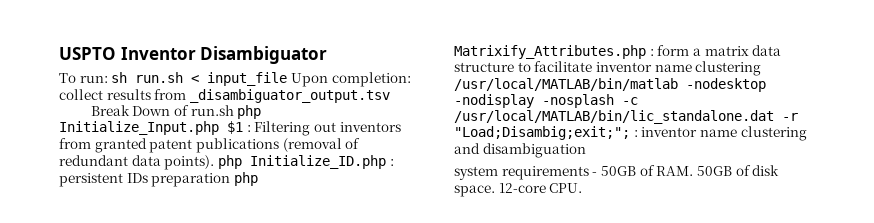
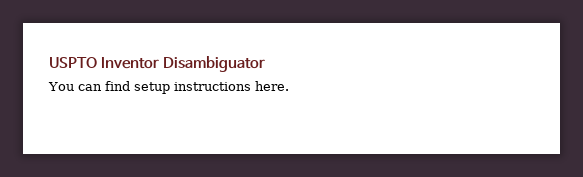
- To run: sh run.sh < input_file Upon completion: collect results from _disambiguator_output.tsv
- Break Down of run.sh php Initialize_Input.php $1 : Filtering out inventors from granted patent publications (removal of redundant data points). php Initialize_ID.php : persistent IDs preparation php Matrixify_Attributes.php : form a matrix data structure to facilitate inventor name clustering /usr/local/MATLAB/bin/matlab -nodesktop -nodisplay -nosplash -c /usr/local/MATLAB/bin/lic_standalone.dat -r "Load;Disambig;exit;"; : inventor name clustering and disambiguation
- system requirements - 50GB of RAM. 50GB of disk space. 12-core CPU.
+ You can find setup instructions here.

